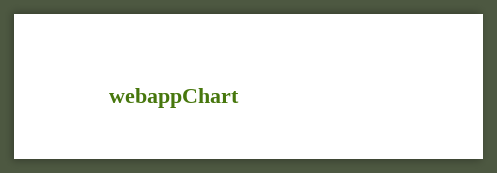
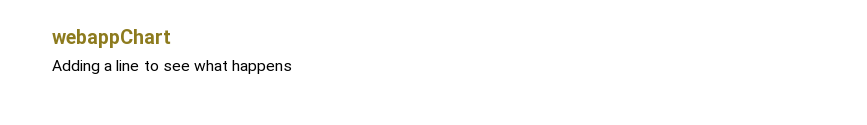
+ Adding a line to see what happens

